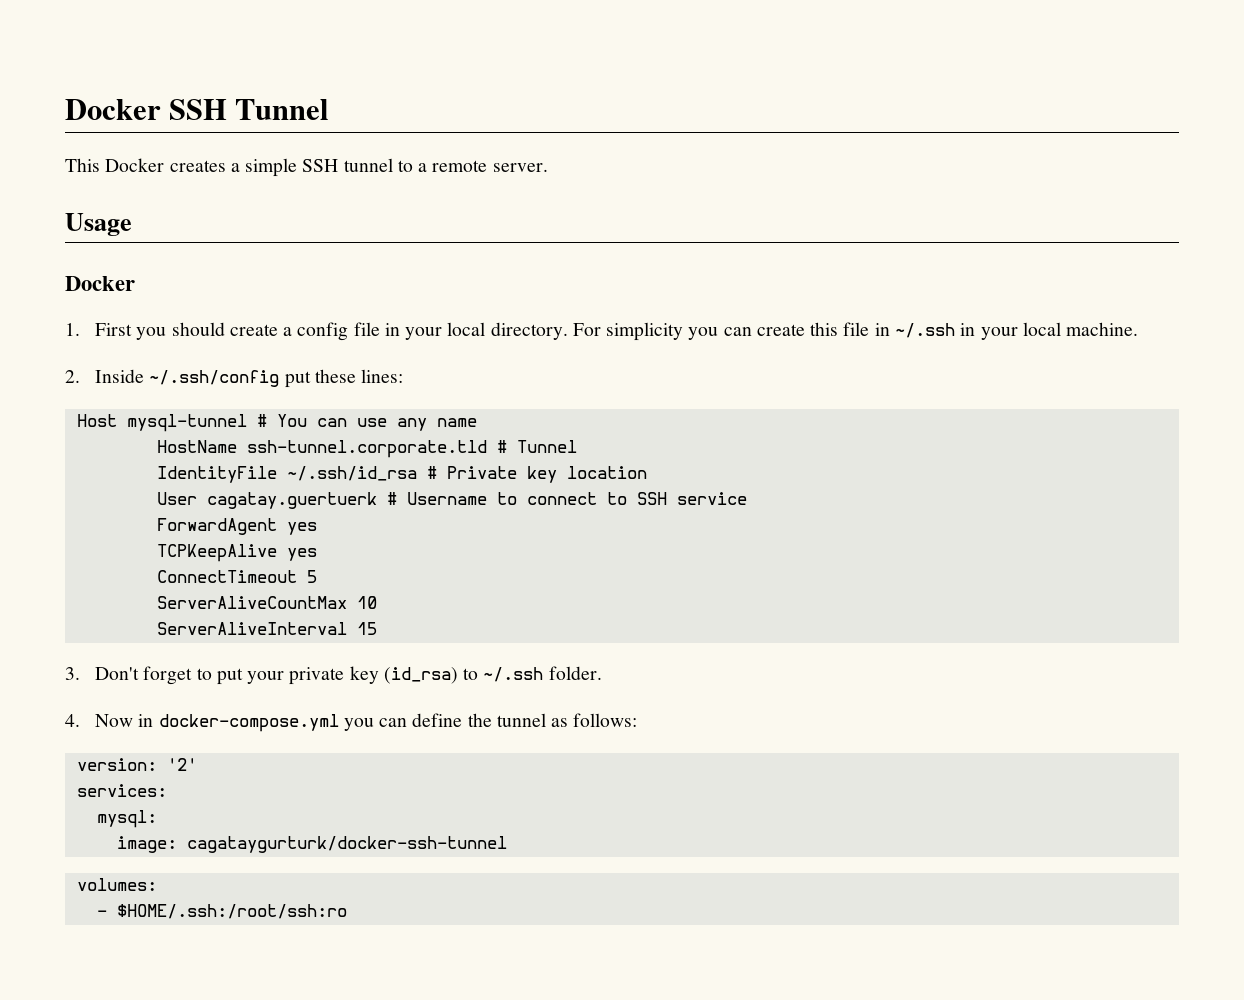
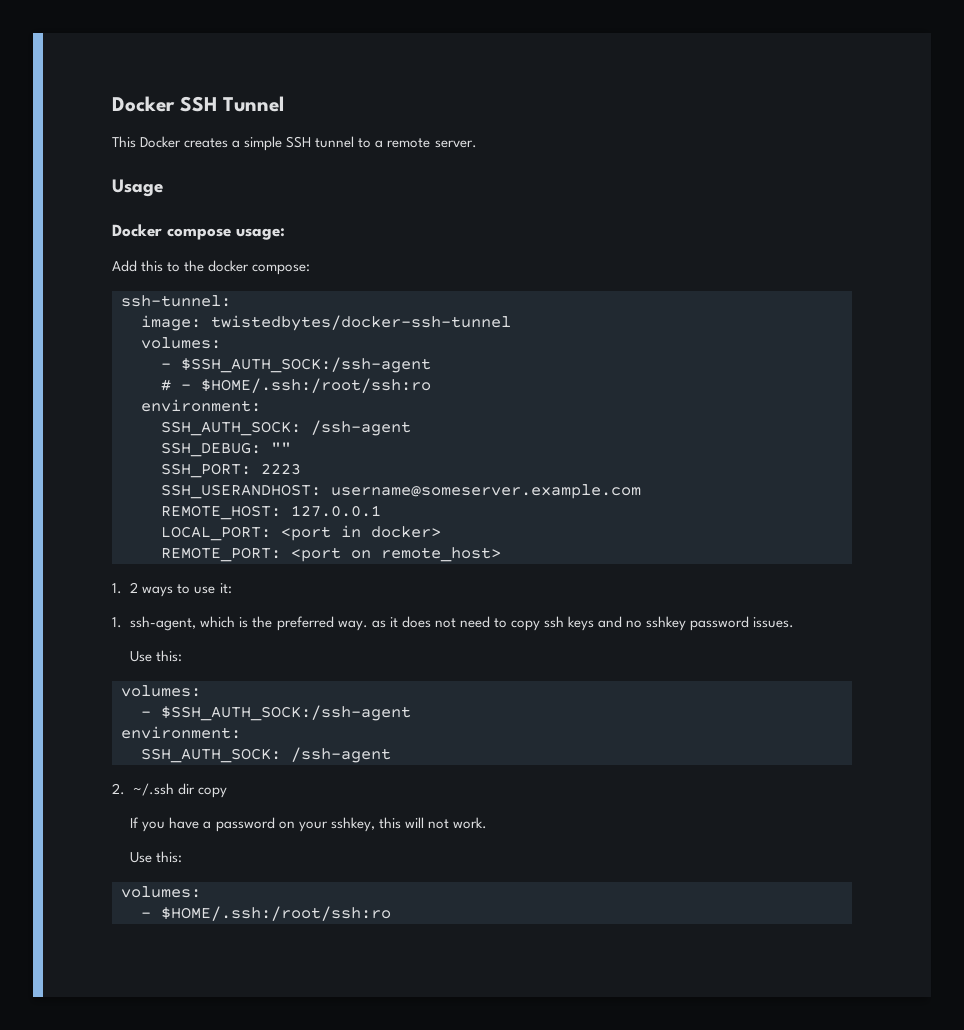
  Usage
- Docker
- 1. First you should create a config file in your local directory. For simplicity you can create this file in ~/.ssh in your local machine.
- 2. Inside ~/.ssh/config put these lines:
- Host mysql-tunnel # You can use any name
- HostName ssh-tunnel.corporate.tld # Tunnel
- IdentityFile ~/.ssh/id_rsa # Private key location
- User cagatay.guertuerk # Username to connect to SSH service
- ForwardAgent yes
- TCPKeepAlive yes
- ConnectTimeout 5
- ServerAliveCountMax 10
- ServerAliveInterval 15
- 3. Don't forget to put your private key (id_rsa) to ~/.ssh folder.
- 4. Now in docker-compose.yml you can define the tunnel as follows:
- version: '2'
- services:
- mysql:
- image: cagataygurturk/docker-ssh-tunnel
+ Docker compose usage:
+ Add this to the docker compose:
+ ssh-tunnel:
+ image: twistedbytes/docker-ssh-tunnel
+ volumes:
+ - $SSH_AUTH_SOCK:/ssh-agent
+ # - $HOME/.ssh:/root/ssh:ro
+ environment:
+ SSH_AUTH_SOCK: /ssh-agent
+ SSH_DEBUG: ""
+ SSH_PORT: 2223
+ SSH_USERANDHOST: username@someserver.example.com
+ REMOTE_HOST: 127.0.0.1
+ LOCAL_PORT: <port in docker>
+ REMOTE_PORT: <port on remote_host>
+ 1. 2 ways to use it:
+ 1. ssh-agent, which is the preferred way. as it does not need to copy ssh keys and no sshkey password issues.
+ Use this:
+ volumes:
+ - $SSH_AUTH_SOCK:/ssh-agent
+ environment:
+ SSH_AUTH_SOCK: /ssh-agent
+ 2. ~/.ssh dir copy
+ If you have a password on your sshkey, this will not work.
+ Use this:

